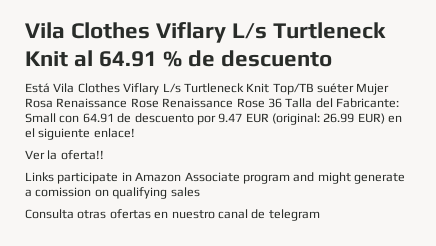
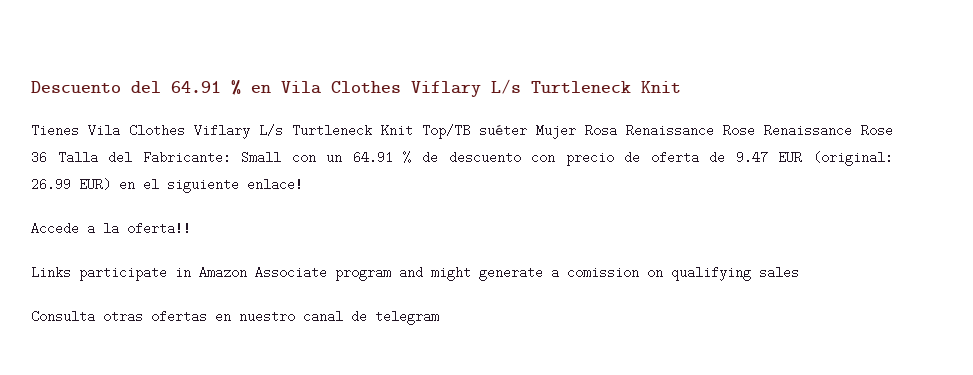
- Vila Clothes Viflary L/s Turtleneck Knit al 64.91 % de descuento
- Está Vila Clothes Viflary L/s Turtleneck Knit Top/TB suéter Mujer Rosa Renaissance Rose Renaissance Rose 36 Talla del Fabricante: Small con 64.91 de descuento por 9.47 EUR (original: 26.99 EUR) en el siguiente enlace!
+ Descuento del 64.91 % en Vila Clothes Viflary L/s Turtleneck Knit
+ Tienes Vila Clothes Viflary L/s Turtleneck Knit Top/TB suéter Mujer Rosa Renaissance Rose Renaissance Rose 36 Talla del Fabricante: Small con un 64.91 % de descuento con precio de oferta de 9.47 EUR (original: 26.99 EUR) en el siguiente enlace!
- Ver la oferta!!
+ Accede a la oferta!!

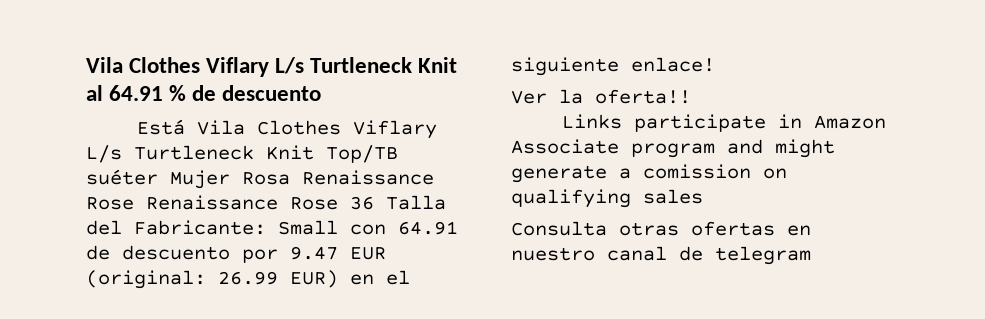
- Descuento del 64.91 % en Vila Clothes Viflary L/s Turtleneck Knit
- Tienes Vila Clothes Viflary L/s Turtleneck Knit Top/TB suéter Mujer Rosa Renaissance Rose Renaissance Rose 36 Talla del Fabricante: Small con un 64.91 % de descuento con precio de oferta de 9.47 EUR (original: 26.99 EUR) en el siguiente enlace!
+ Vila Clothes Viflary L/s Turtleneck Knit al 64.91 % de descuento
+ Está Vila Clothes Viflary L/s Turtleneck Knit Top/TB suéter Mujer Rosa Renaissance Rose Renaissance Rose 36 Talla del Fabricante: Small con 64.91 de descuento por 9.47 EUR (original: 26.99 EUR) en el siguiente enlace!
- Accede a la oferta!!
+ Ver la oferta!!

